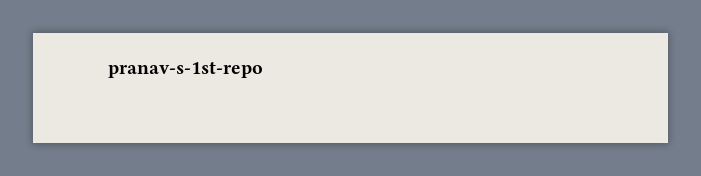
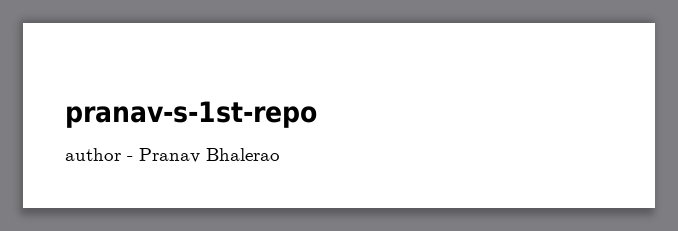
+ author - Pranav Bhalerao

